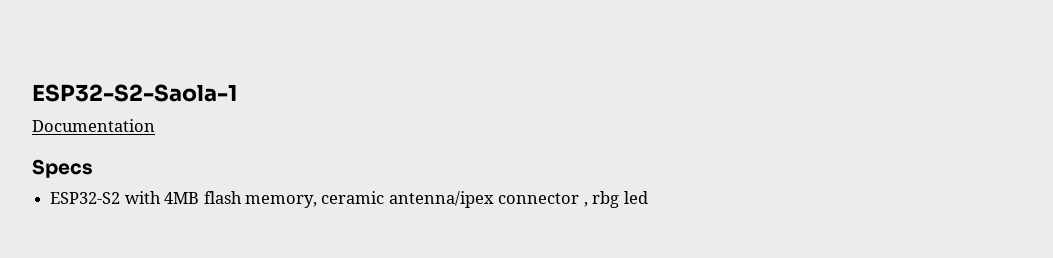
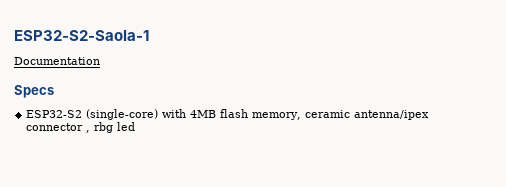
- ESP32-S2 with 4MB flash memory, ceramic antenna/ipex connector , rbg led
+ ESP32-S2 (single-core) with 4MB flash memory, ceramic antenna/ipex connector , rbg led

